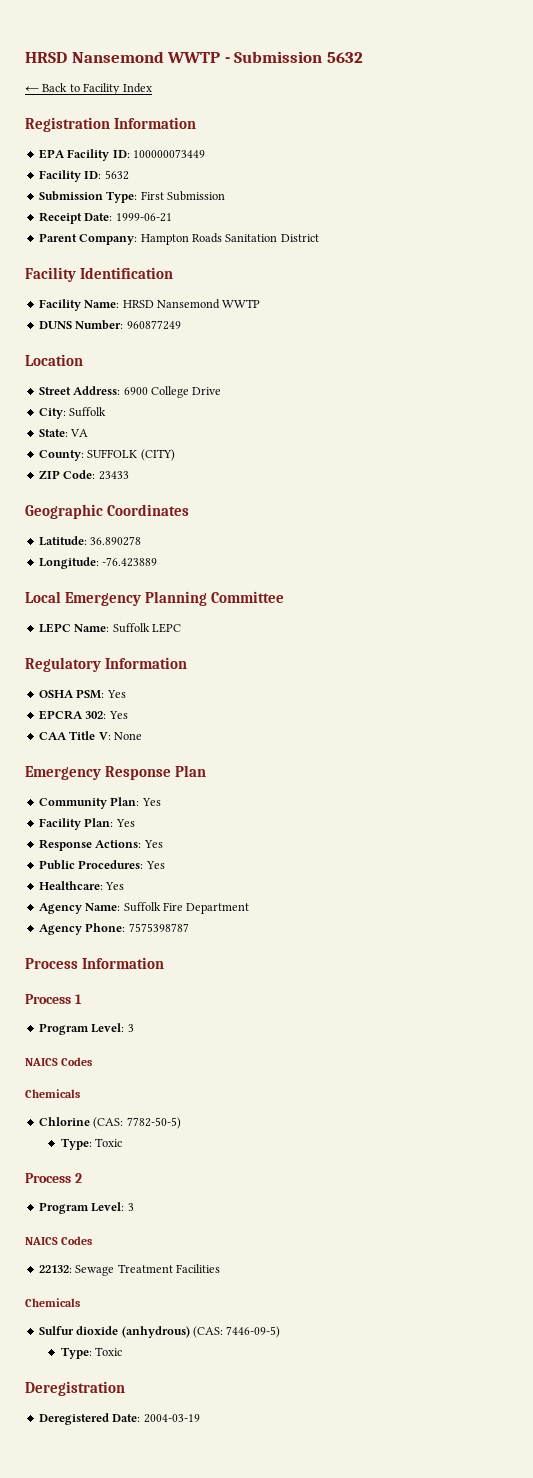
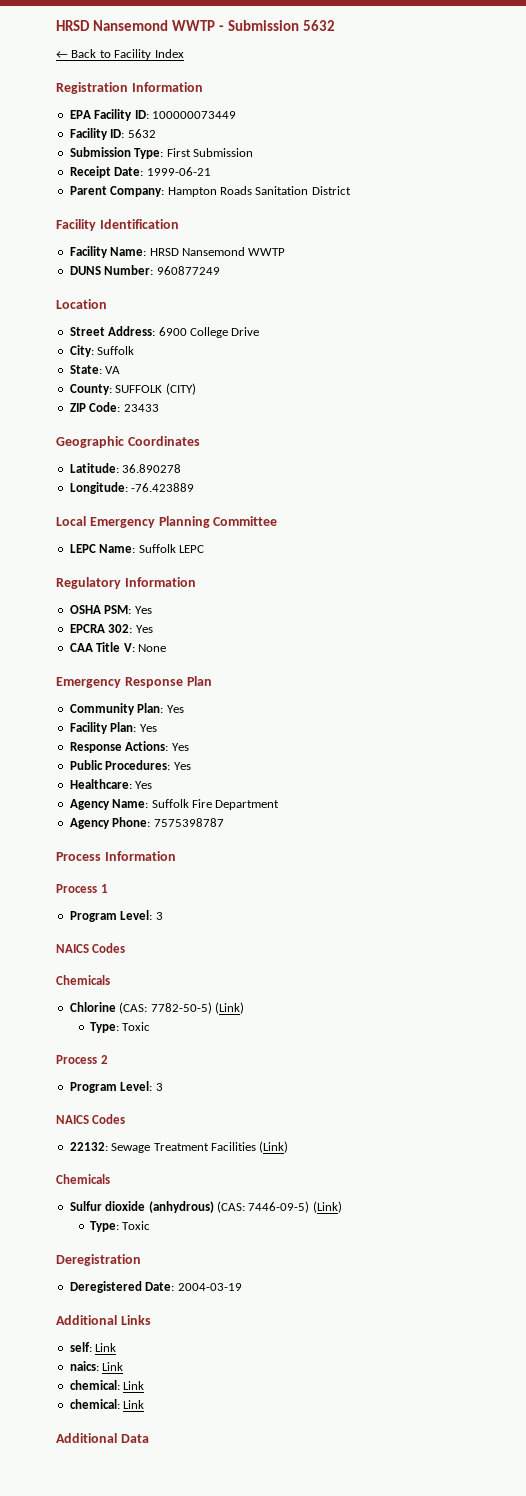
- Chlorine (CAS: 7782-50-5)
+ Chlorine (CAS: 7782-50-5) (Link)
- 22132: Sewage Treatment Facilities
+ 22132: Sewage Treatment Facilities (Link)
- Sulfur dioxide (anhydrous) (CAS: 7446-09-5)
+ Sulfur dioxide (anhydrous) (CAS: 7446-09-5) (Link)
+ Additional Links
+ self: Link
+ naics: Link
+ chemical: Link
+ chemical: Link
+ Additional Data

